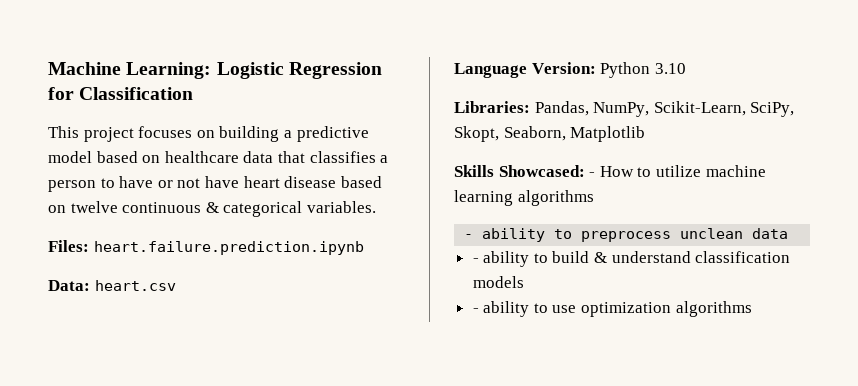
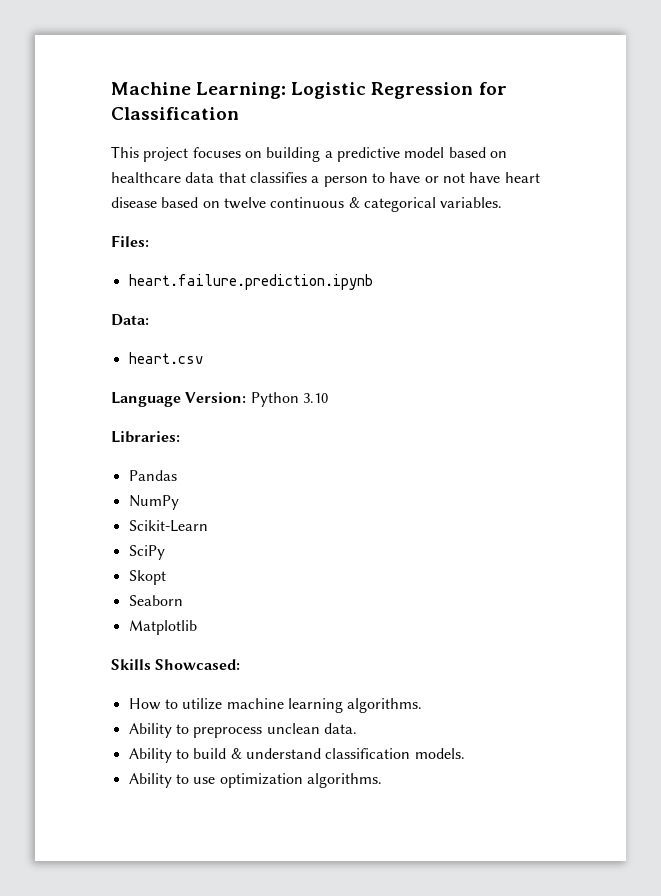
- Files: heart.failure.prediction.ipynb
+ Files:
+ heart.failure.prediction.ipynb
- Data: heart.csv
+ Data:
+ heart.csv
- Libraries: Pandas, NumPy, Scikit-Learn, SciPy, Skopt, Seaborn, Matplotlib
+ Libraries:
+ Pandas
+ NumPy
+ Scikit-Learn
+ SciPy
+ Skopt
+ Seaborn
+ Matplotlib
- Skills Showcased: - How to utilize machine learning algorithms
- - ability to preprocess unclean data
- - ability to build & understand classification models
- - ability to use optimization algorithms
+ Skills Showcased:
+ How to utilize machine learning algorithms.
+ Ability to preprocess unclean data.
+ Ability to build & understand classification models.
+ Ability to use optimization algorithms.

